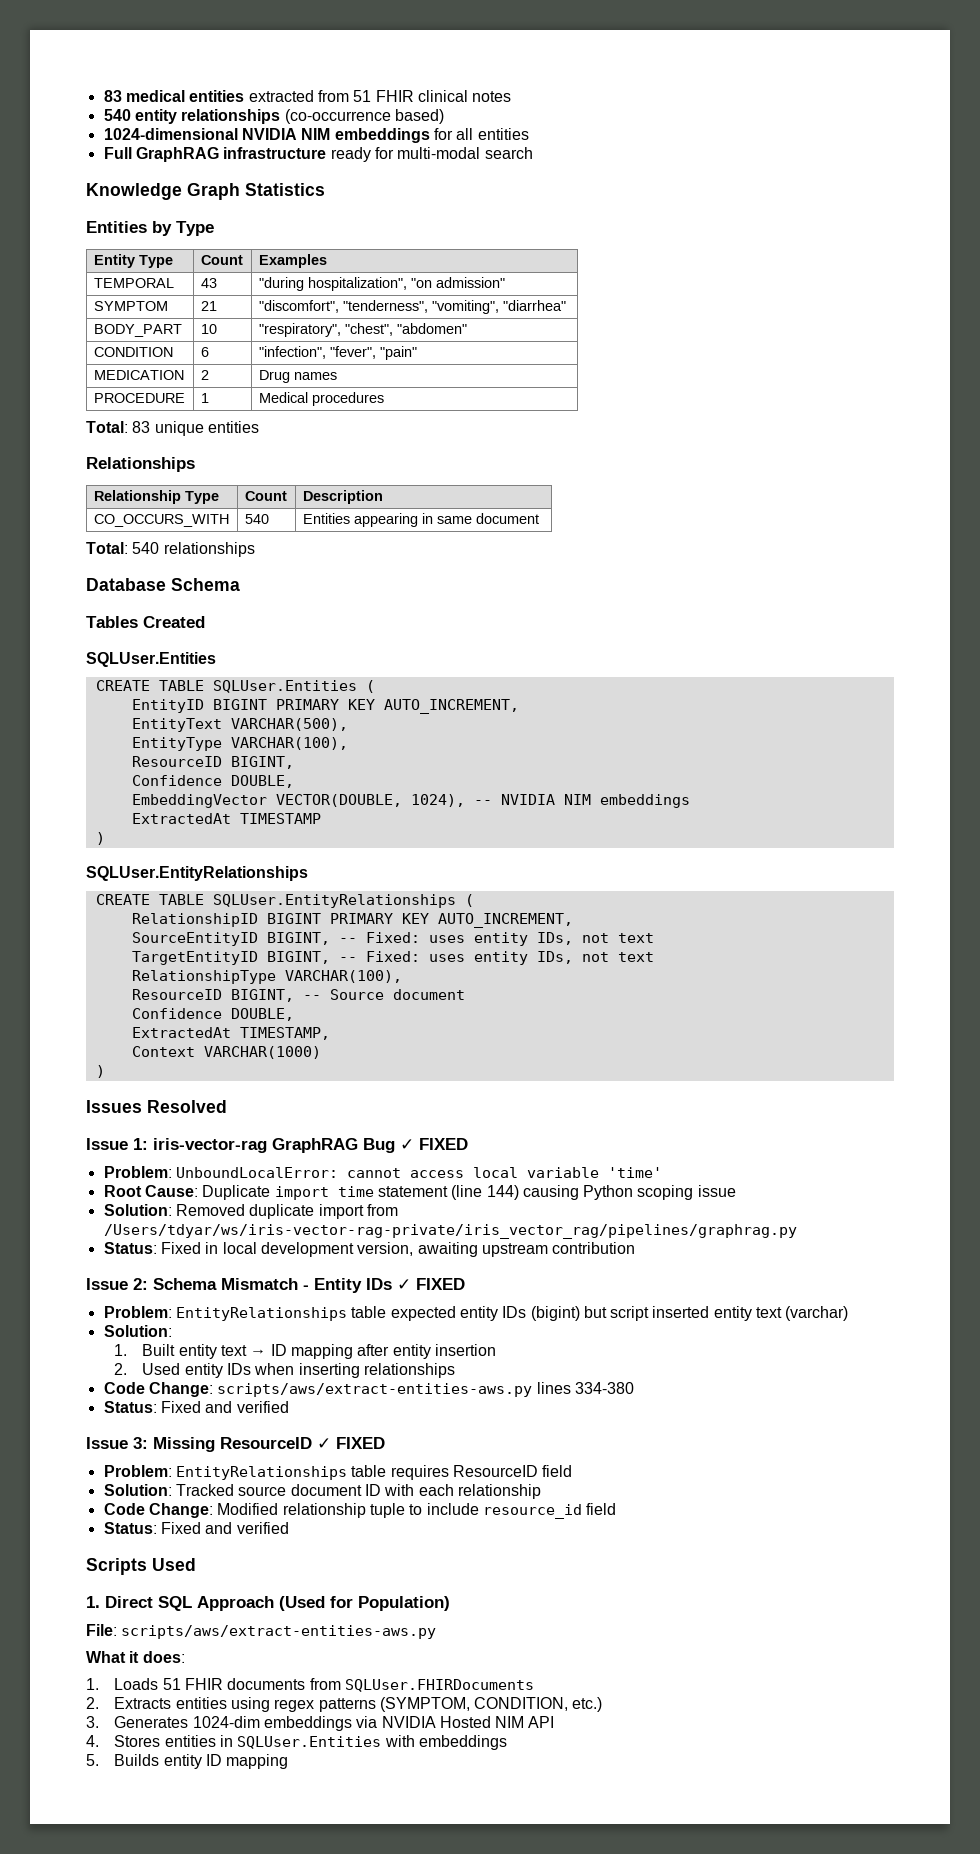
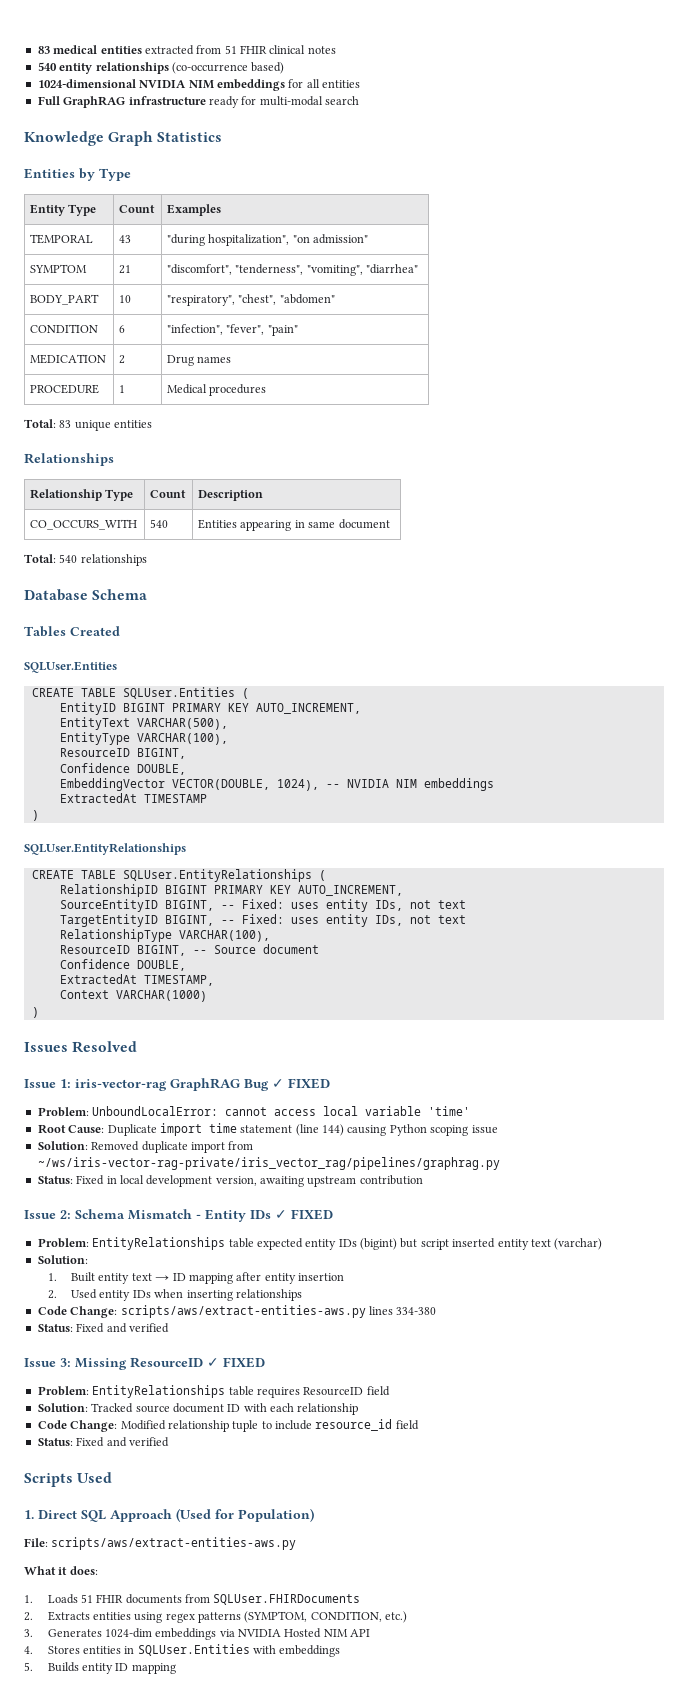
- Solution: Removed duplicate import from /Users/tdyar/ws/iris-vector-rag-private/iris_vector_rag/pipelines/graphrag.py
+ Solution: Removed duplicate import from ~/ws/iris-vector-rag-private/iris_vector_rag/pipelines/graphrag.py

